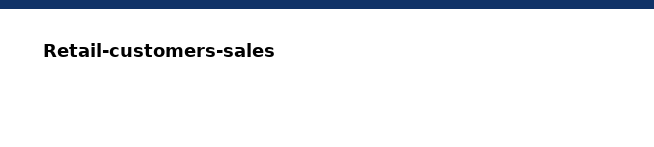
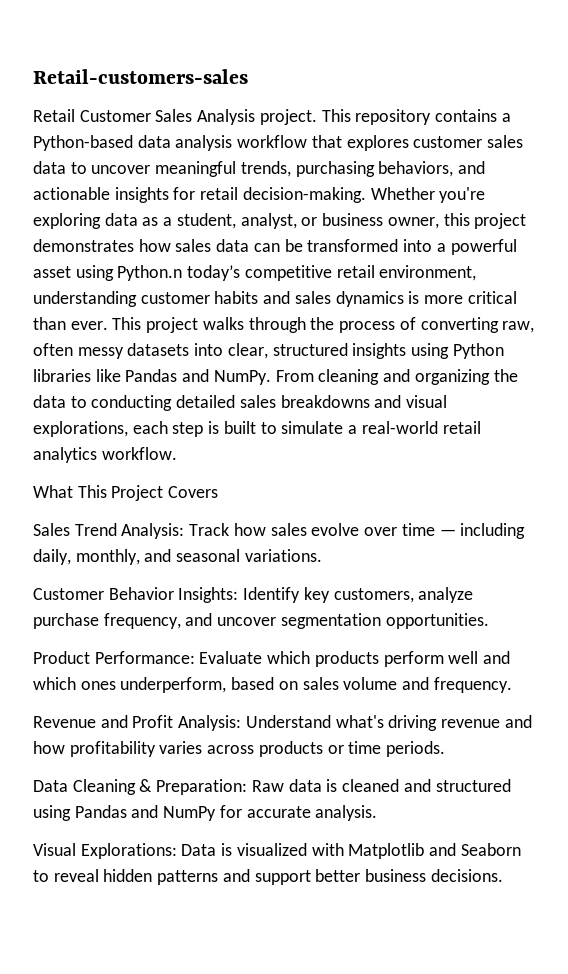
+ Retail Customer Sales Analysis project. This repository contains a Python-based data analysis workflow that explores customer sales data to uncover meaningful trends, purchasing behaviors, and actionable insights for retail decision-making. Whether you're exploring data as a student, analyst, or business owner, this project demonstrates how sales data can be transformed into a powerful asset using Python.n today’s competitive retail environment, understanding customer habits and sales dynamics is more critical than ever. This project walks through the process of converting raw, often messy datasets into clear, structured insights using Python libraries like Pandas and NumPy. From cleaning and organizing the data to conducting detailed sales breakdowns and visual explorations, each step is built to simulate a real-world retail analytics workflow.
+ What This Project Covers
+ Sales Trend Analysis: Track how sales evolve over time — including daily, monthly, and seasonal variations.
+ Customer Behavior Insights: Identify key customers, analyze purchase frequency, and uncover segmentation opportunities.
+ Product Performance: Evaluate which products perform well and which ones underperform, based on sales volume and frequency.
+ Revenue and Profit Analysis: Understand what's driving revenue and how profitability varies across products or time periods.
+ Data Cleaning & Preparation: Raw data is cleaned and structured using Pandas and NumPy for accurate analysis.
+ Visual Explorations: Data is visualized with Matplotlib and Seaborn to reveal hidden patterns and support better business decisions.

